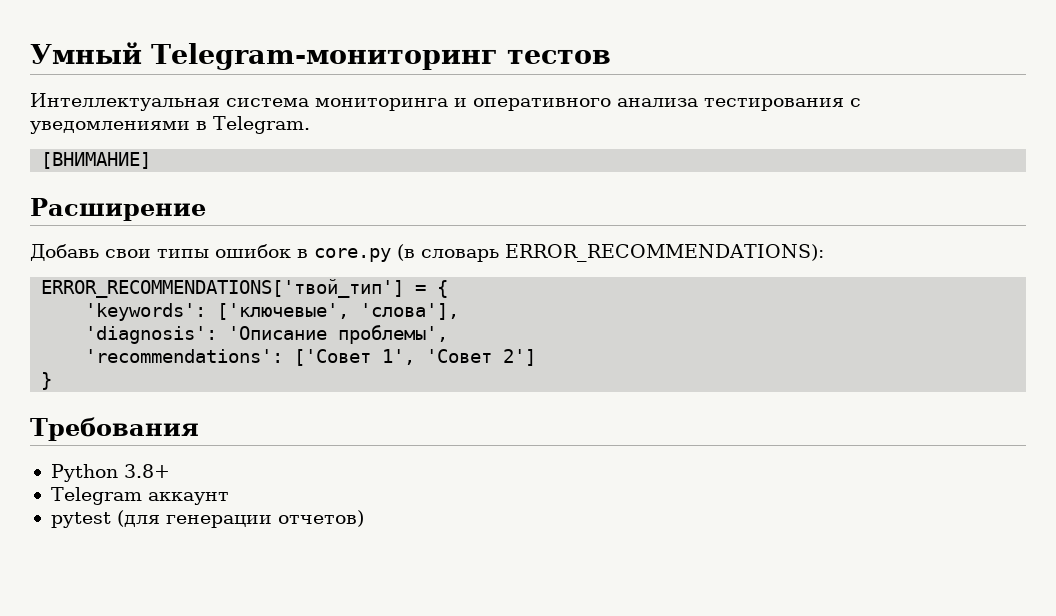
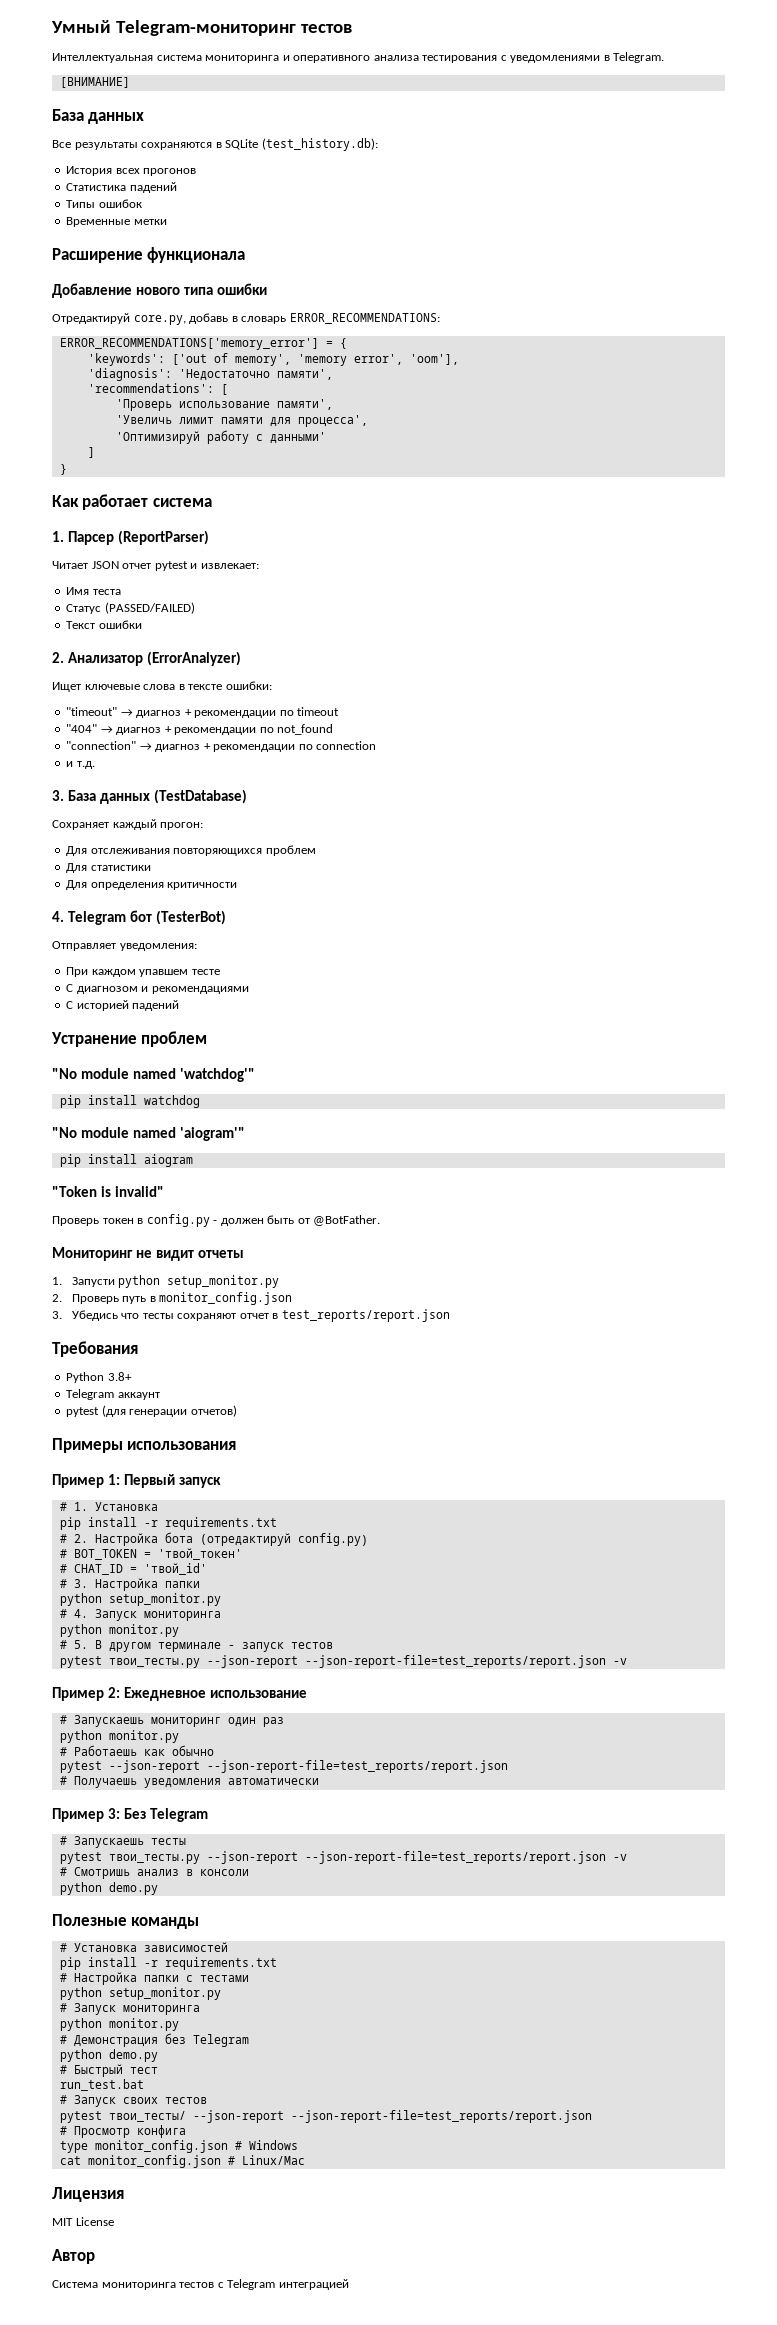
  [ВНИМАНИЕ]
- Расширение
- Добавь свои типы ошибок в core.py (в словарь ERROR_RECOMMENDATIONS):
- ERROR_RECOMMENDATIONS['твой_тип'] = {
- 'keywords': ['ключевые', 'слова'],
+ База данных
+ Все результаты сохраняются в SQLite (test_history.db):
+ История всех прогонов
+ Статистика падений
+ Типы ошибок
+ Временные метки
+ Расширение функционала
+ Добавление нового типа ошибки
+ Отредактируй core.py, добавь в словарь ERROR_RECOMMENDATIONS:
+ ERROR_RECOMMENDATIONS['memory_error'] = {
+ 'keywords': ['out of memory', 'memory error', 'oom'],
- 'diagnosis': 'Описание проблемы',
+ 'diagnosis': 'Недостаточно памяти',
- 'recommendations': ['Совет 1', 'Совет 2']
+ 'recommendations': [
+ 'Проверь использование памяти',
+ 'Увеличь лимит памяти для процесса',
+ 'Оптимизируй работу с данными'
+ ]
  }
+ Как работает система
+ 1. Парсер (ReportParser)
+ Читает JSON отчет pytest и извлекает:
+ Имя теста
+ Статус (PASSED/FAILED)
+ Текст ошибки
+ 2. Анализатор (ErrorAnalyzer)
+ Ищет ключевые слова в тексте ошибки:
+ "timeout" → диагноз + рекомендации по timeout
+ "404" → диагноз + рекомендации по not_found
+ "connection" → диагноз + рекомендации по connection
+ и т.д.
+ 3. База данных (TestDatabase)
+ Сохраняет каждый прогон:
+ Для отслеживания повторяющихся проблем
+ Для статистики
+ Для определения критичности
+ 4. Telegram бот (TesterBot)
+ Отправляет уведомления:
+ При каждом упавшем тесте
+ С диагнозом и рекомендациями
+ С историей падений
+ Устранение проблем
+ "No module named 'watchdog'"
+ pip install watchdog
+ "No module named 'aiogram'"
+ pip install aiogram
+ "Token is invalid"
+ Проверь токен в config.py - должен быть от @BotFather.
+ Мониторинг не видит отчеты
+ 1. Запусти python setup_monitor.py
+ 2. Проверь путь в monitor_config.json
+ 3. Убедись что тесты сохраняют отчет в test_reports/report.json
+ Примеры использования
+ Пример 1: Первый запуск
+ # 1. Установка
+ pip install -r requirements.txt
+ # 2. Настройка бота (отредактируй config.py)
+ # BOT_TOKEN = 'твой_токен'
+ # CHAT_ID = 'твой_id'
+ # 3. Настройка папки
+ python setup_monitor.py
+ # 4. Запуск мониторинга
+ python monitor.py
+ # 5. В другом терминале - запуск тестов
+ pytest твои_тесты.py --json-report --json-report-file=test_reports/report.json -v
+ Пример 2: Ежедневное использование
+ # Запускаешь мониторинг один раз
+ python monitor.py
+ # Работаешь как обычно
+ pytest --json-report --json-report-file=test_reports/report.json
+ # Получаешь уведомления автоматически
+ Пример 3: Без Telegram
+ # Запускаешь тесты
+ pytest твои_тесты.py --json-report --json-report-file=test_reports/report.json -v
+ # Смотришь анализ в консоли
+ python demo.py
+ Полезные команды
+ # Установка зависимостей
+ pip install -r requirements.txt
+ # Настройка папки с тестами
+ python setup_monitor.py
+ # Запуск мониторинга
+ python monitor.py
+ # Демонстрация без Telegram
+ python demo.py
+ # Быстрый тест
+ run_test.bat
+ # Запуск своих тестов
+ pytest твои_тесты/ --json-report --json-report-file=test_reports/report.json
+ # Просмотр конфига
+ type monitor_config.json # Windows
+ cat monitor_config.json # Linux/Mac
+ Лицензия
+ MIT License
+ Автор
+ Система мониторинга тестов с Telegram интеграцией

